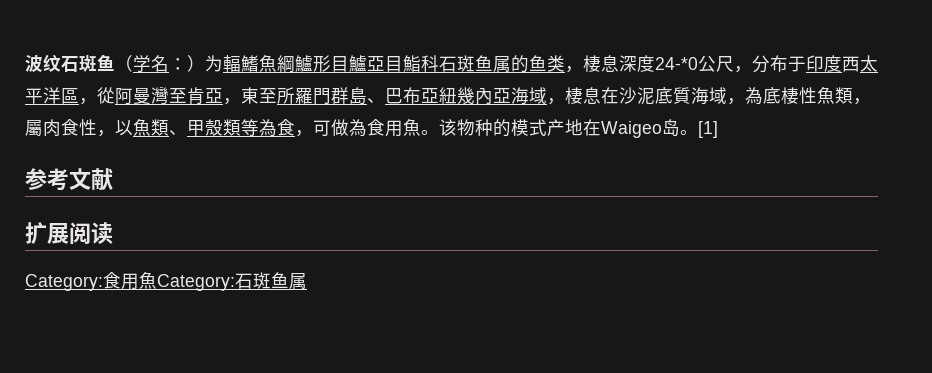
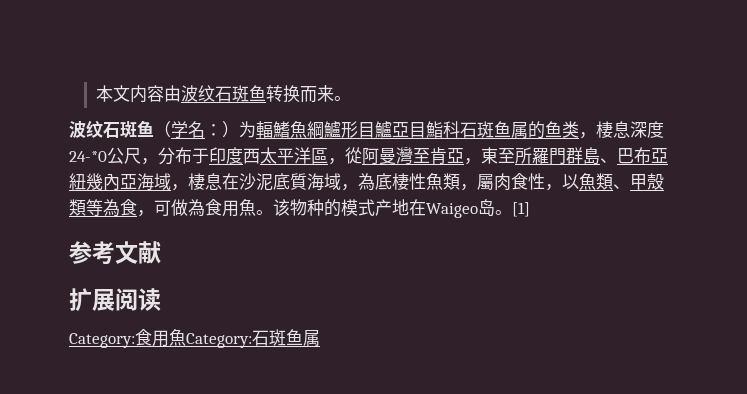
+ 本文内容由波纹石斑鱼转换而来。

